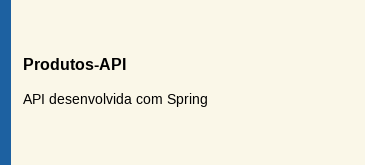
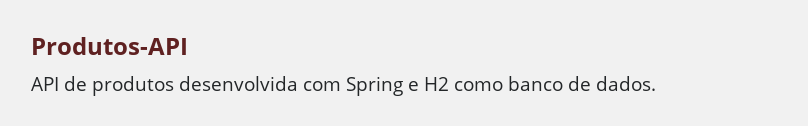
- API desenvolvida com Spring
+ API de produtos desenvolvida com Spring e H2 como banco de dados.

